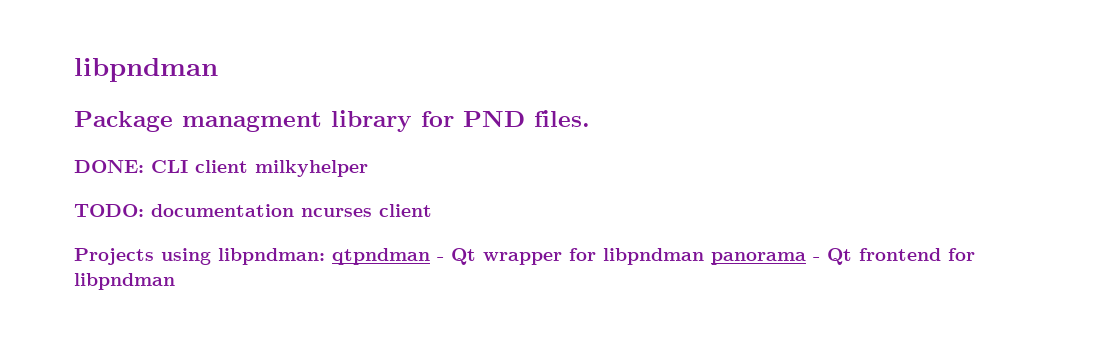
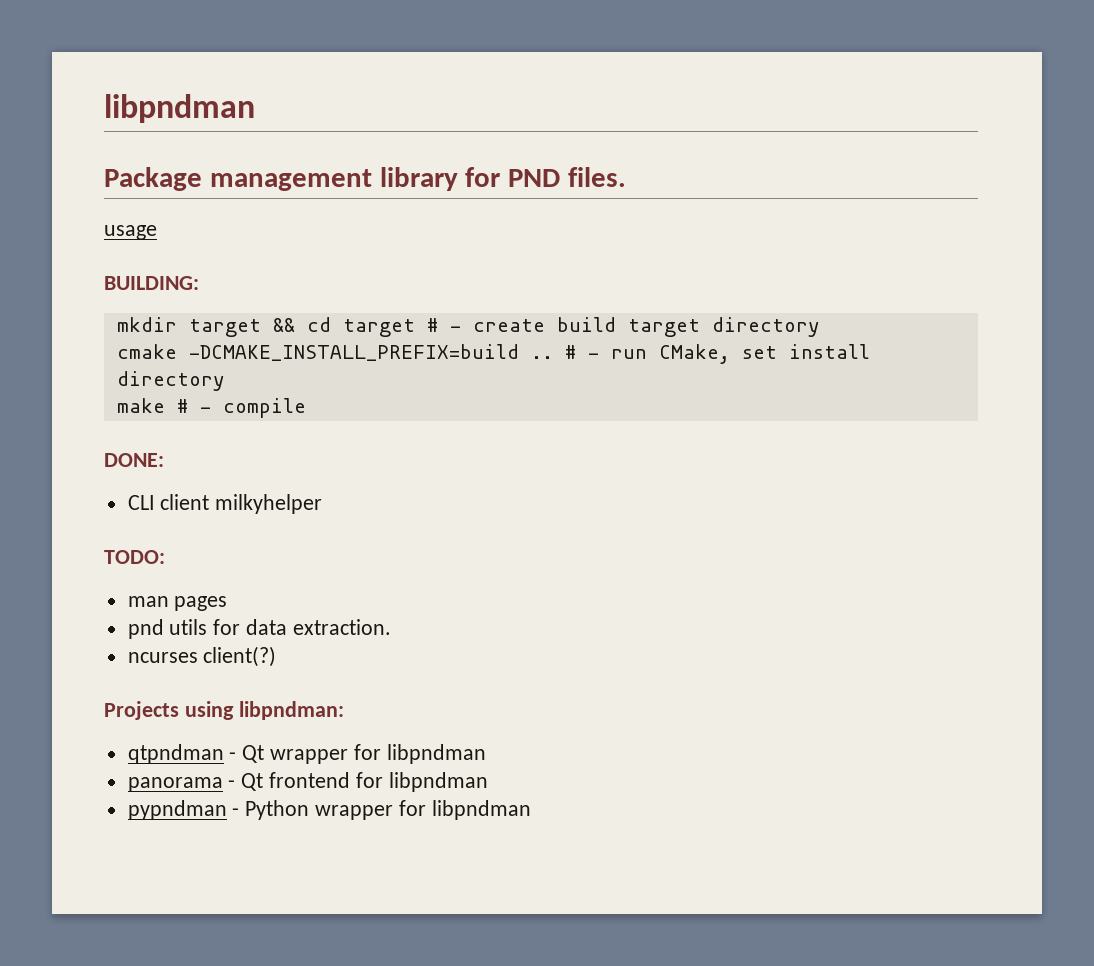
- Package managment library for PND files.
+ Package management library for PND files.
+ usage
+ BUILDING:
+ mkdir target && cd target # - create build target directory
+ cmake -DCMAKE_INSTALL_PREFIX=build .. # - run CMake, set install directory
+ make # - compile
- DONE: CLI client milkyhelper
+ DONE:
+ CLI client milkyhelper
- TODO: documentation ncurses client
+ TODO:
+ man pages
+ pnd utils for data extraction.
+ ncurses client(?)
- Projects using libpndman: qtpndman - Qt wrapper for libpndman panorama - Qt frontend for libpndman
+ Projects using libpndman:
+ qtpndman - Qt wrapper for libpndman
+ panorama - Qt frontend for libpndman
+ pypndman - Python wrapper for libpndman

